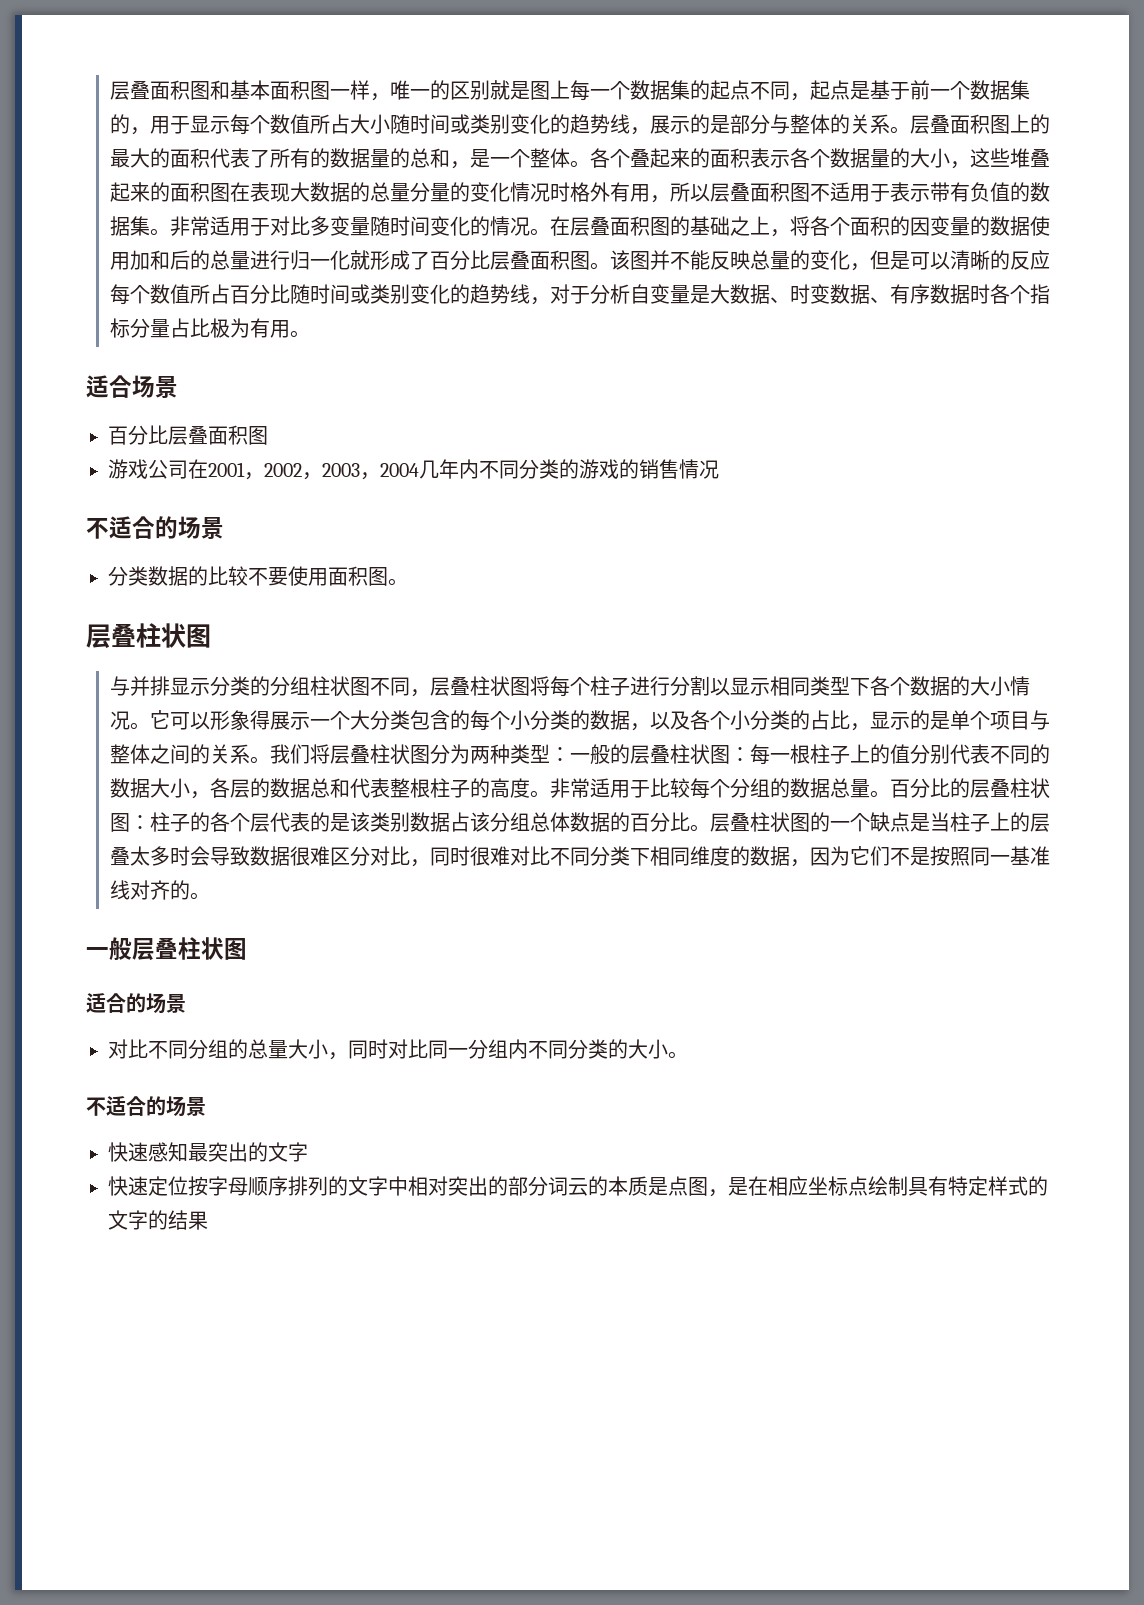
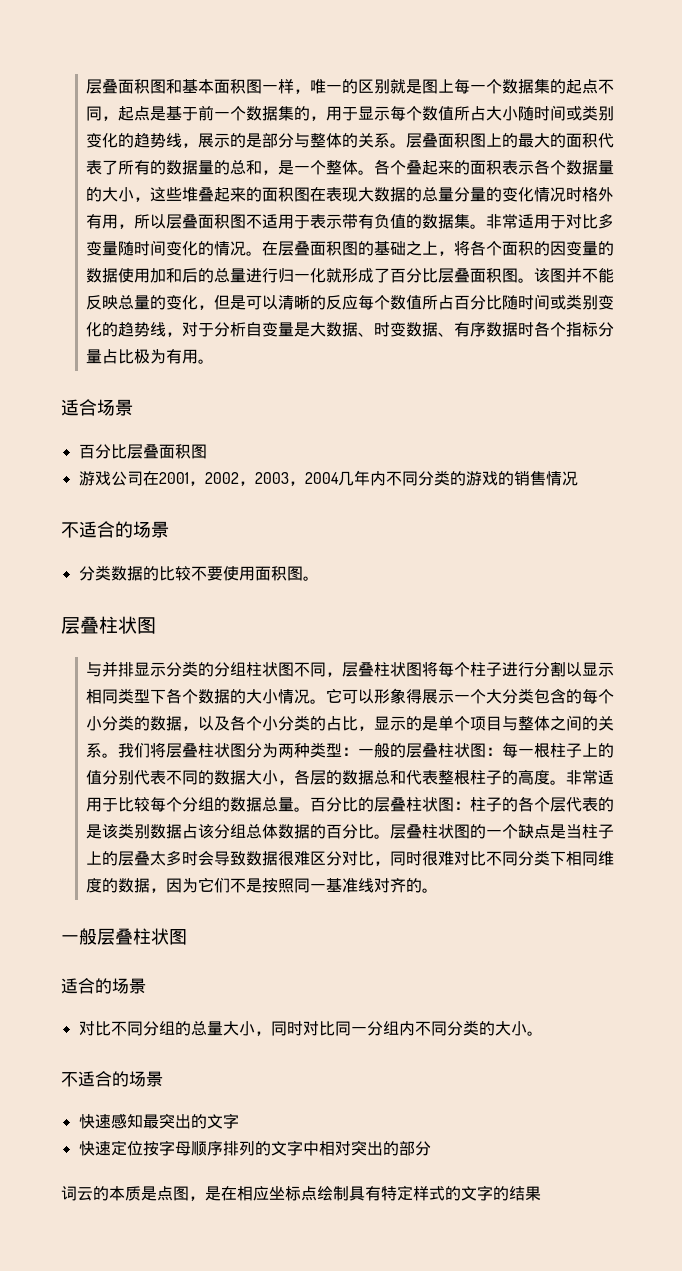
- 快速定位按字母顺序排列的文字中相对突出的部分词云的本质是点图，是在相应坐标点绘制具有特定样式的文字的结果
+ 快速定位按字母顺序排列的文字中相对突出的部分
+ 词云的本质是点图，是在相应坐标点绘制具有特定样式的文字的结果

